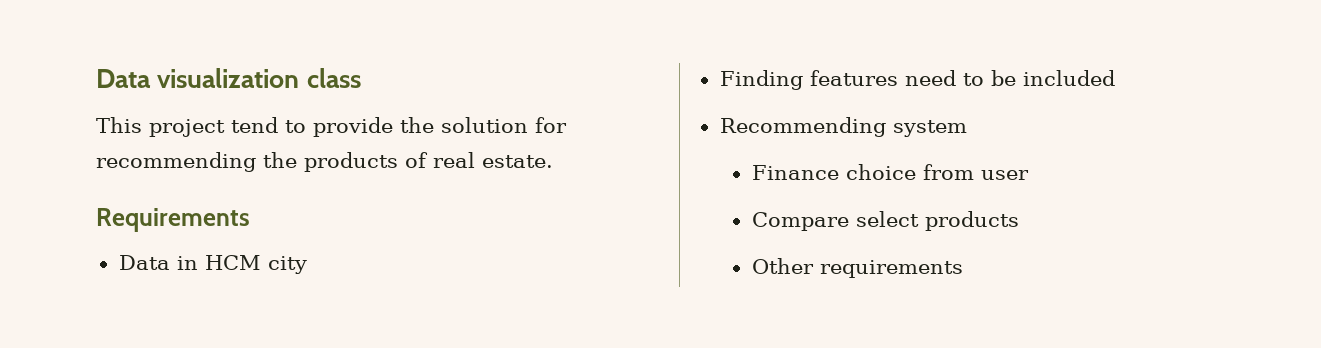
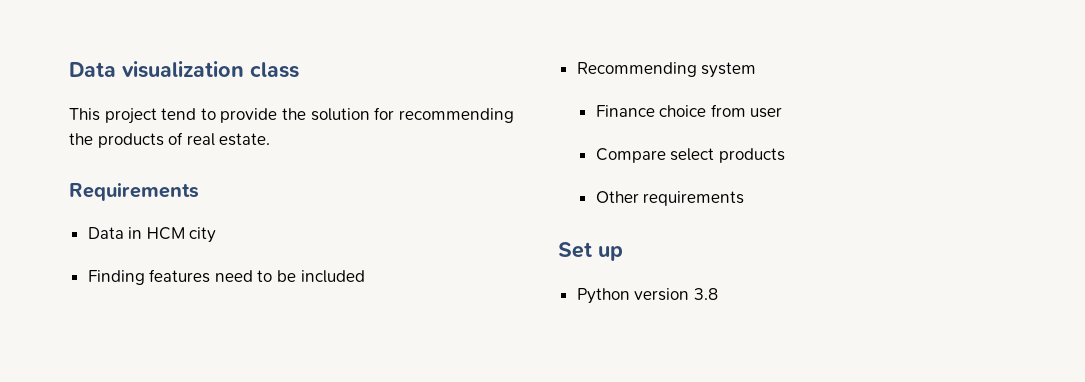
+ Set up
+ Python version 3.8

